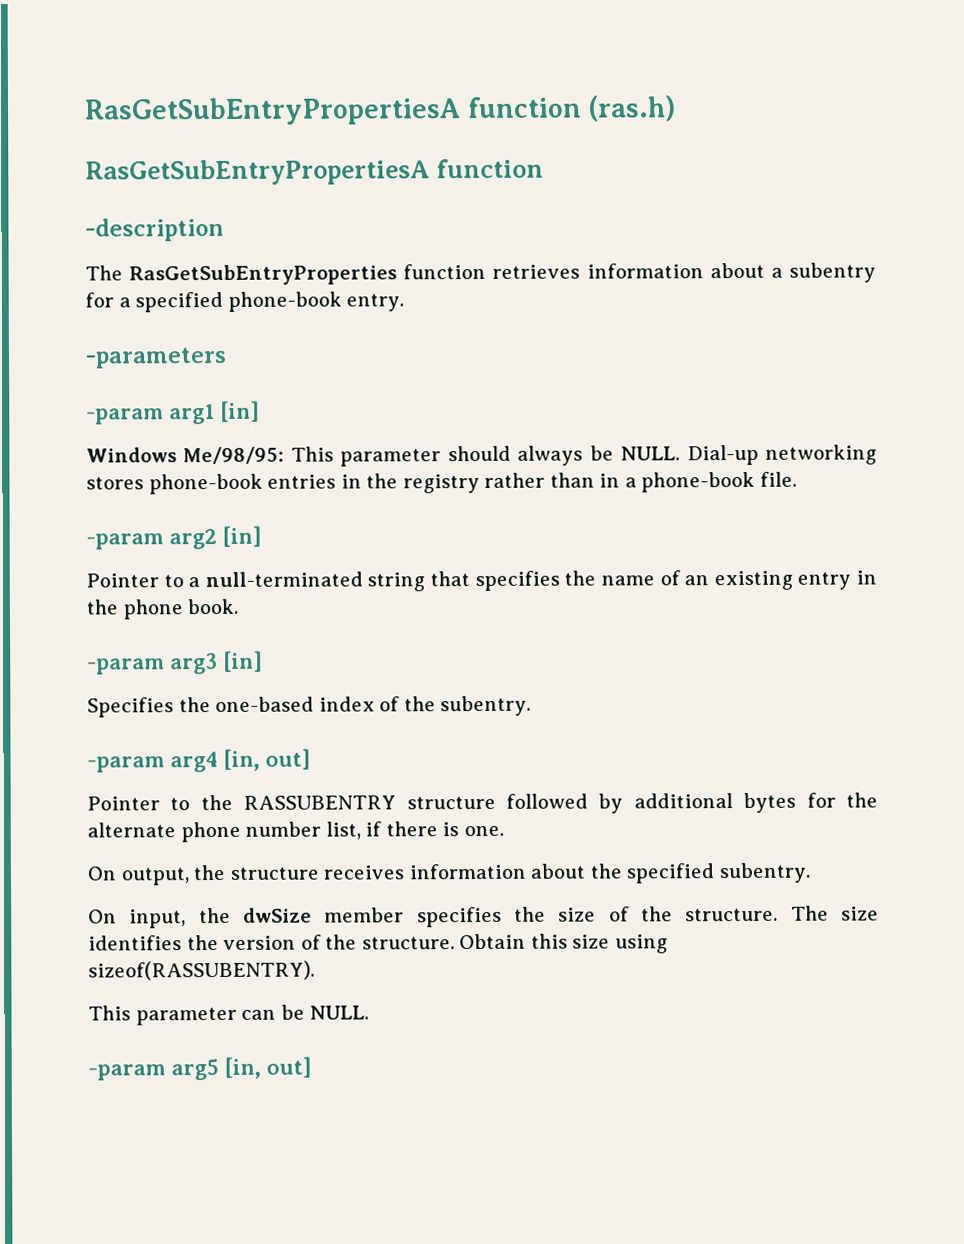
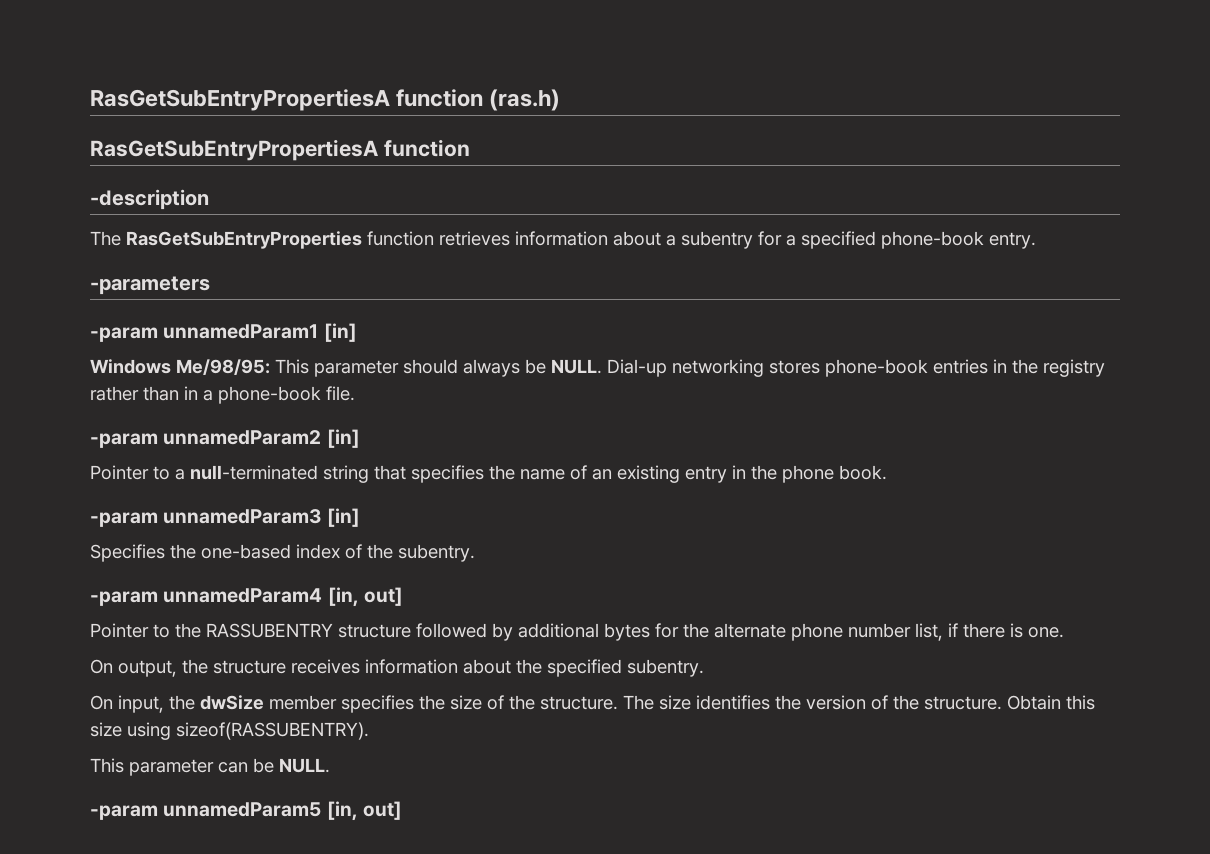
- -param arg1 [in]
+ -param unnamedParam1 [in]
- -param arg2 [in]
+ -param unnamedParam2 [in]
- -param arg3 [in]
+ -param unnamedParam3 [in]
- -param arg4 [in, out]
+ -param unnamedParam4 [in, out]
- -param arg5 [in, out]
+ -param unnamedParam5 [in, out]

